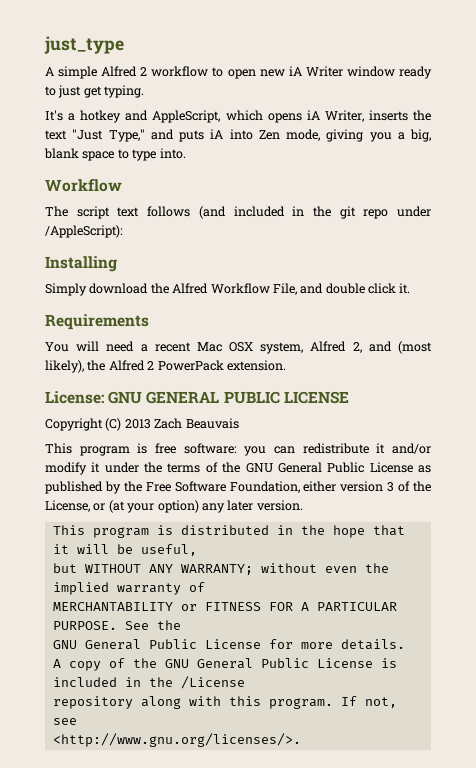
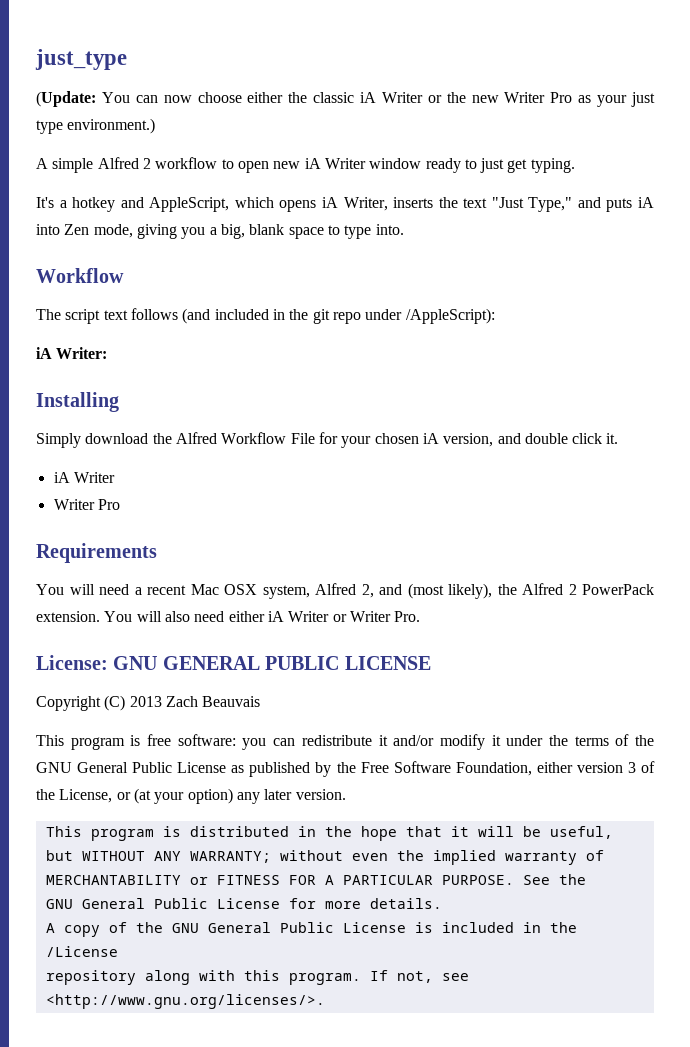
+ (Update: You can now choose either the classic iA Writer or the new Writer Pro as your just type environment.)
+ iA Writer:
- Simply download the Alfred Workflow File, and double click it.
+ Simply download the Alfred Workflow File for your chosen iA version, and double click it.
+ iA Writer
+ Writer Pro
+ You will also need either iA Writer or Writer Pro.

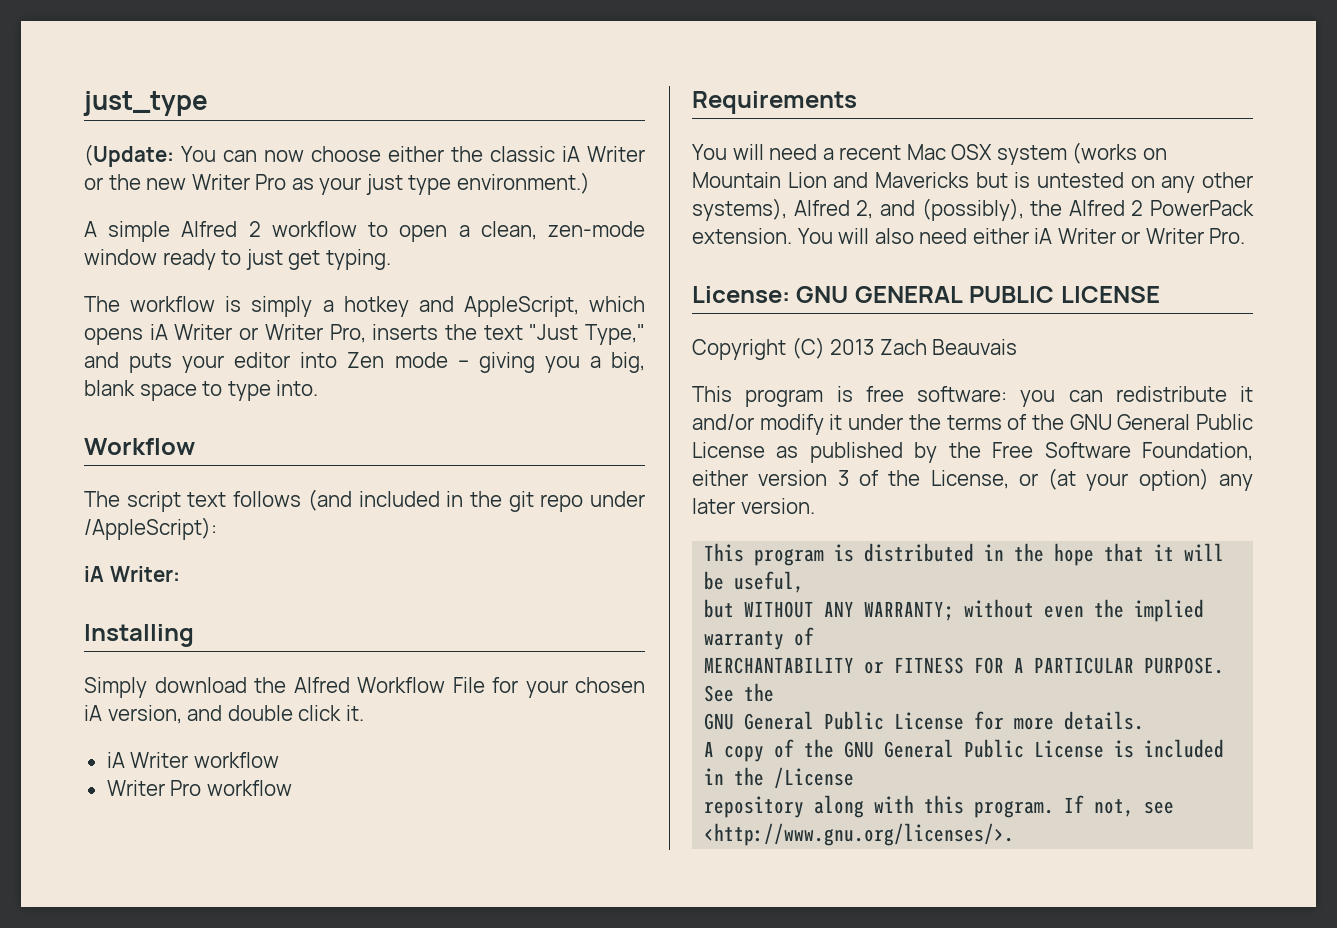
- A simple Alfred 2 workflow to open new iA Writer window ready to just get typing.
+ A simple Alfred 2 workflow to open a clean, zen-mode window ready to just get typing.
- It's a hotkey and AppleScript, which opens iA Writer, inserts the text "Just Type," and puts iA into Zen mode, giving you a big, blank space to type into.
+ The workflow is simply a hotkey and AppleScript, which opens iA Writer or Writer Pro, inserts the text "Just Type," and puts your editor into Zen mode – giving you a big, blank space to type into.
  Simply download the Alfred Workflow File for your chosen iA version, and double click it.
- iA Writer
- Writer Pro
+ iA Writer workflow
+ Writer Pro workflow
- You will need a recent Mac OSX system, Alfred 2, and (most likely), the Alfred 2 PowerPack extension.
+ You will need a recent Mac OSX system (works on Mountain Lion and Mavericks but is untested on any other systems), Alfred 2, and (possibly), the Alfred 2 PowerPack extension.

